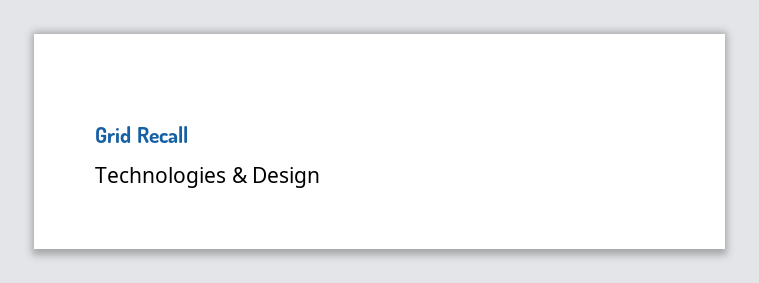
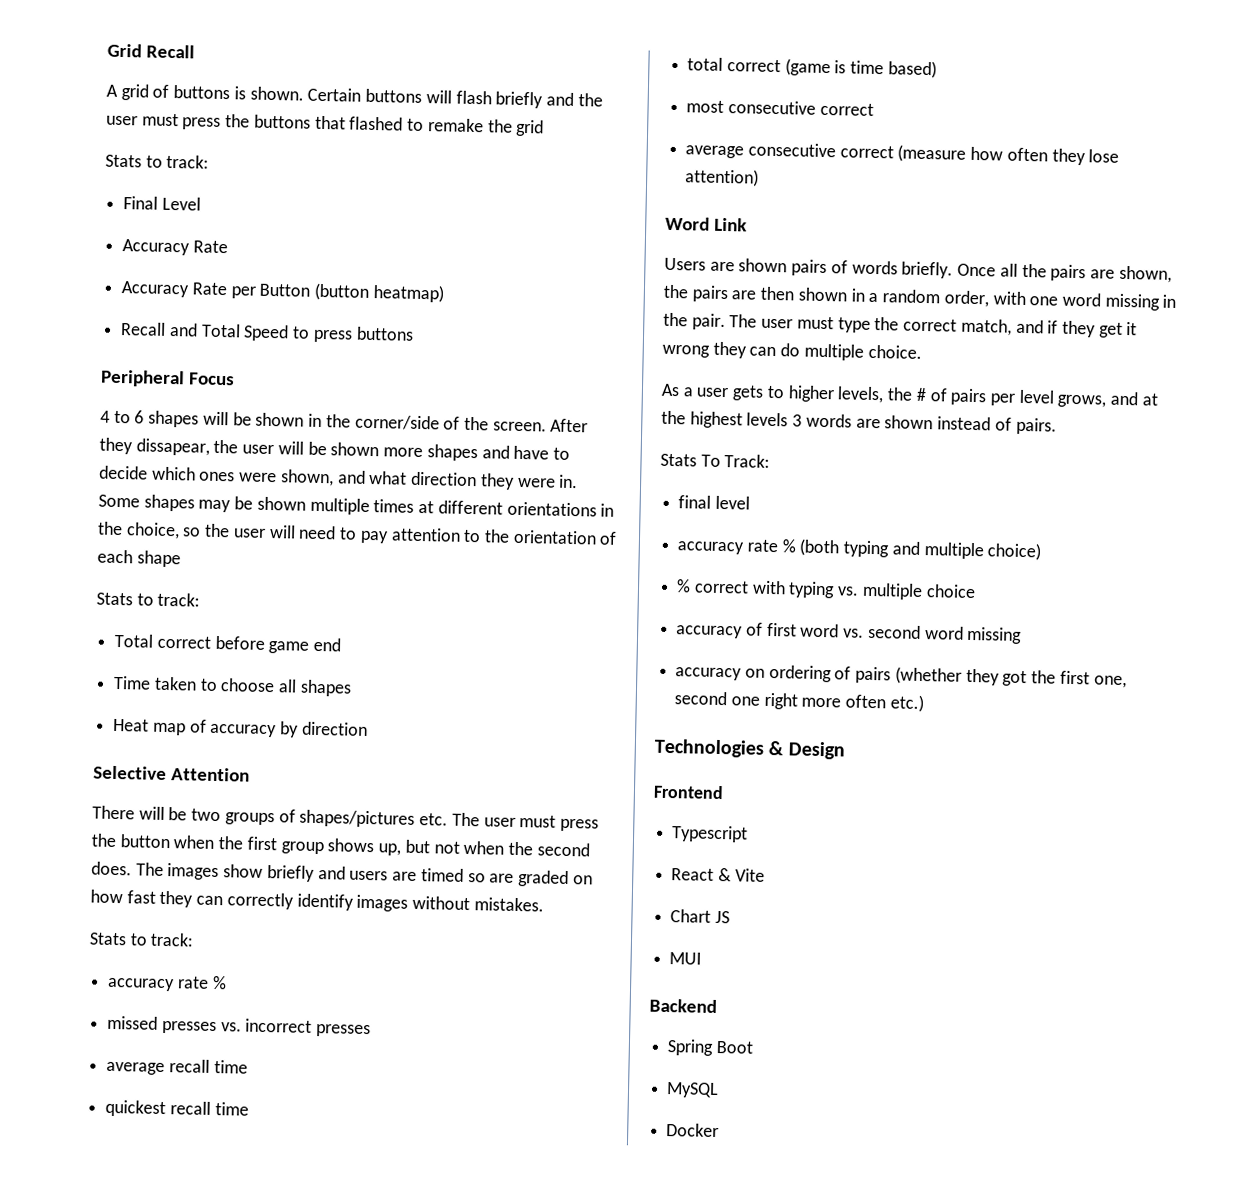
+ A grid of buttons is shown. Certain buttons will flash briefly and the user must press the buttons that flashed to remake the grid
+ Stats to track:
+ Final Level
+ Accuracy Rate
+ Accuracy Rate per Button (button heatmap)
+ Recall and Total Speed to press buttons
+ Peripheral Focus
+ 4 to 6 shapes will be shown in the corner/side of the screen. After they dissapear, the user will be shown more shapes and have to decide which ones were shown, and what direction they were in. Some shapes may be shown multiple times at different orientations in the choice, so the user will need to pay attention to the orientation of each shape
+ Stats to track:
+ Total correct before game end
+ Time taken to choose all shapes
+ Heat map of accuracy by direction
+ Selective Attention
+ There will be two groups of shapes/pictures etc. The user must press the button when the first group shows up, but not when the second does. The images show briefly and users are timed so are graded on how fast they can correctly identify images without mistakes.
+ Stats to track:
+ accuracy rate %
+ missed presses vs. incorrect presses
+ average recall time
+ quickest recall time
+ total correct (game is time based)
+ most consecutive correct
+ average consecutive correct (measure how often they lose attention)
+ Word Link
+ Users are shown pairs of words briefly. Once all the pairs are shown, the pairs are then shown in a random order, with one word missing in the pair. The user must type the correct match, and if they get it wrong they can do multiple choice.
+ As a user gets to higher levels, the # of pairs per level grows, and at the highest levels 3 words are shown instead of pairs.
+ Stats To Track:
+ final level
+ accuracy rate % (both typing and multiple choice)
+ % correct with typing vs. multiple choice
+ accuracy of first word vs. second word missing
+ accuracy on ordering of pairs (whether they got the first one, second one right more often etc.)
  Technologies & Design
+ Frontend
+ Typescript
+ React & Vite
+ Chart JS
+ MUI
+ Backend
+ Spring Boot
+ MySQL
+ Docker

